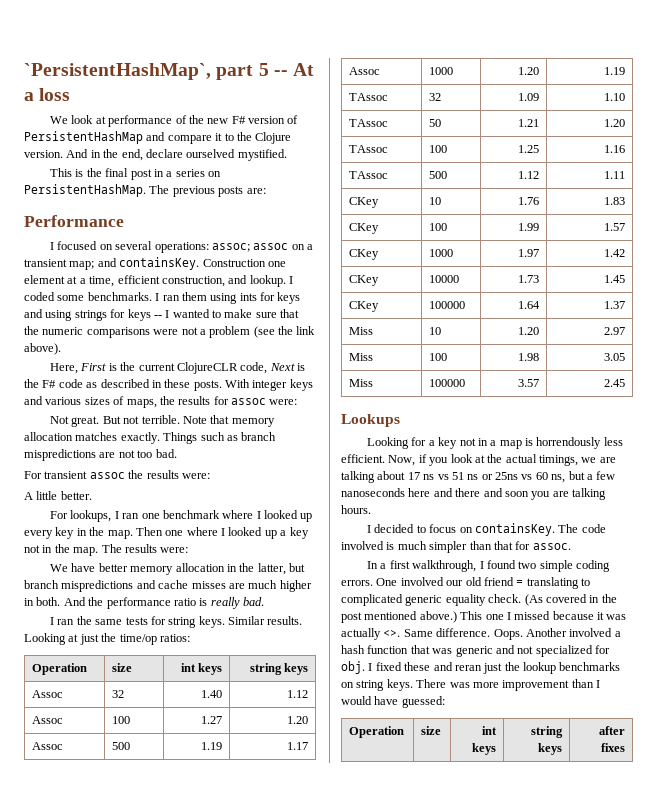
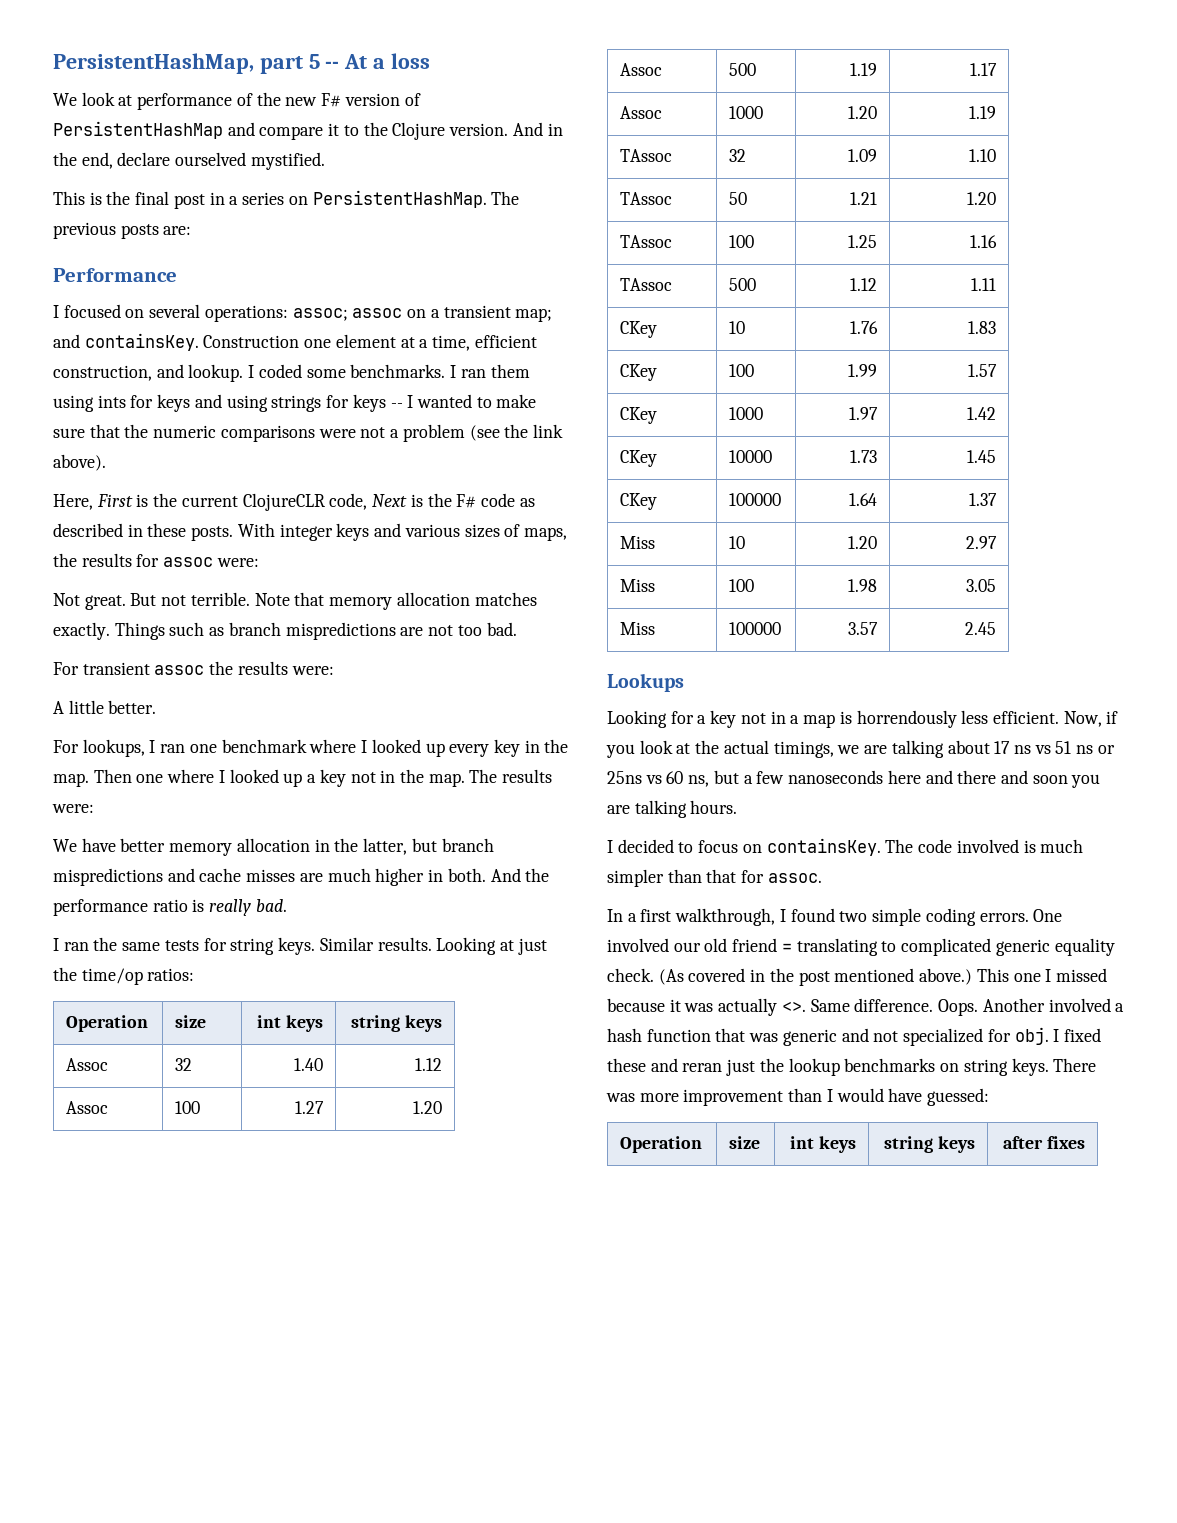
- `PersistentHashMap`, part 5 -- At a loss
+ PersistentHashMap, part 5 -- At a loss

